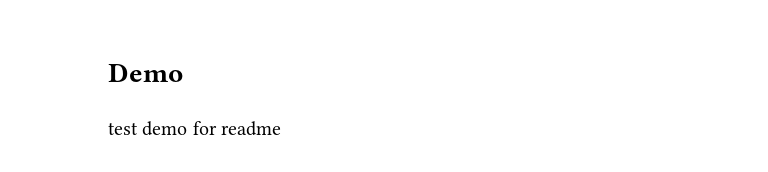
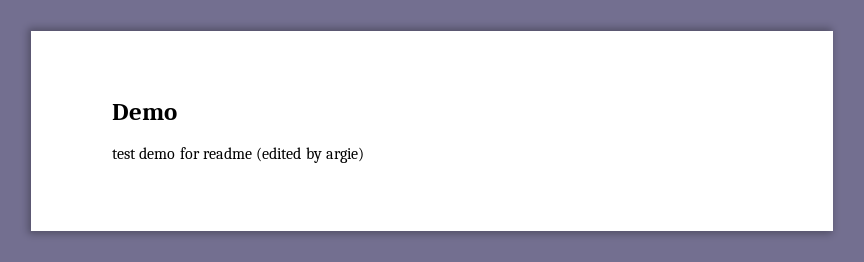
- test demo for readme
+ test demo for readme (edited by argie)

